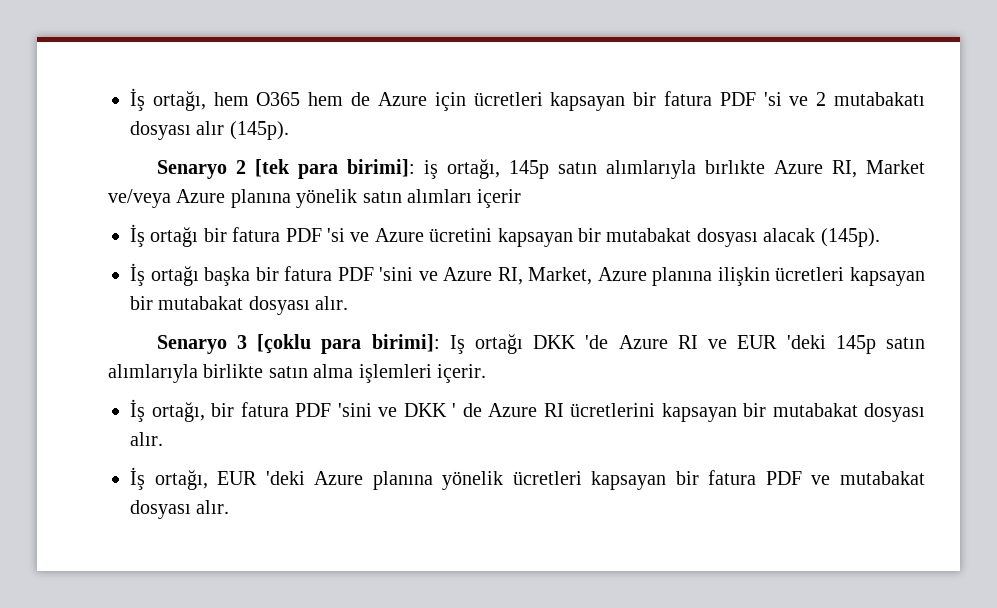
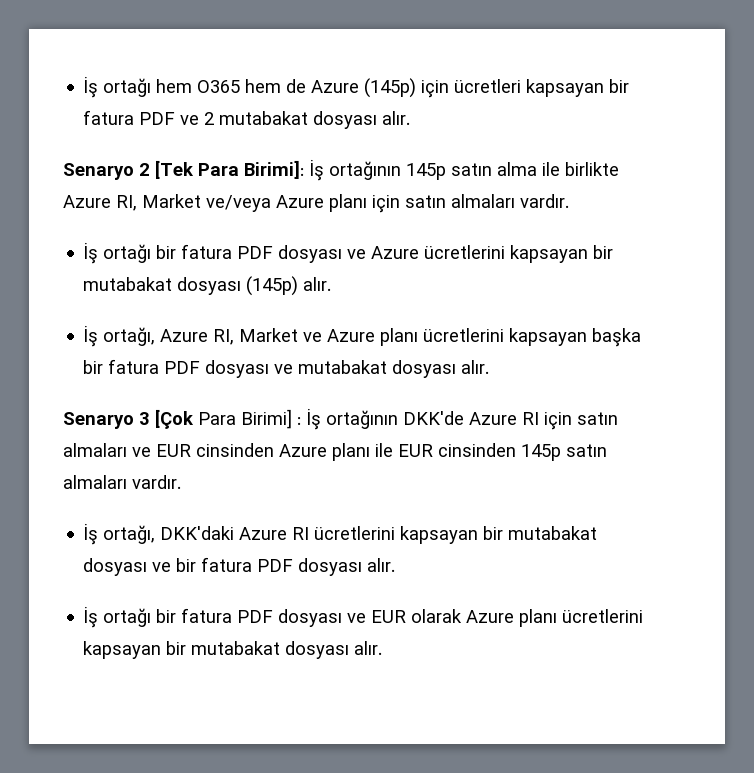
- İş ortağı, hem O365 hem de Azure için ücretleri kapsayan bir fatura PDF 'si ve 2 mutabakatı dosyası alır (145p).
- Senaryo 2 [tek para birimi]: iş ortağı, 145p satın alımlarıyla bırlıkte Azure RI, Market ve/veya Azure planına yönelik satın alımları içerir
- İş ortağı bir fatura PDF 'si ve Azure ücretini kapsayan bir mutabakat dosyası alacak (145p).
- İş ortağı başka bir fatura PDF 'sini ve Azure RI, Market, Azure planına ilişkin ücretleri kapsayan bir mutabakat dosyası alır.
+ İş ortağı hem O365 hem de Azure (145p) için ücretleri kapsayan bir fatura PDF ve 2 mutabakat dosyası alır.
+ Senaryo 2 [Tek Para Birimi]: İş ortağının 145p satın alma ile birlikte Azure RI, Market ve/veya Azure planı için satın almaları vardır.
+ İş ortağı bir fatura PDF dosyası ve Azure ücretlerini kapsayan bir mutabakat dosyası (145p) alır.
+ İş ortağı, Azure RI, Market ve Azure planı ücretlerini kapsayan başka bir fatura PDF dosyası ve mutabakat dosyası alır.
- Senaryo 3 [çoklu para birimi]: Iş ortağı DKK 'de Azure RI ve EUR 'deki 145p satın alımlarıyla birlikte satın alma işlemleri içerir.
- İş ortağı, bir fatura PDF 'sini ve DKK ' de Azure RI ücretlerini kapsayan bir mutabakat dosyası alır.
- İş ortağı, EUR 'deki Azure planına yönelik ücretleri kapsayan bir fatura PDF ve mutabakat dosyası alır.
+ Senaryo 3 [Çok Para Birimi] : İş ortağının DKK'de Azure RI için satın almaları ve EUR cinsinden Azure planı ile EUR cinsinden 145p satın almaları vardır.
+ İş ortağı, DKK'daki Azure RI ücretlerini kapsayan bir mutabakat dosyası ve bir fatura PDF dosyası alır.
+ İş ortağı bir fatura PDF dosyası ve EUR olarak Azure planı ücretlerini kapsayan bir mutabakat dosyası alır.

